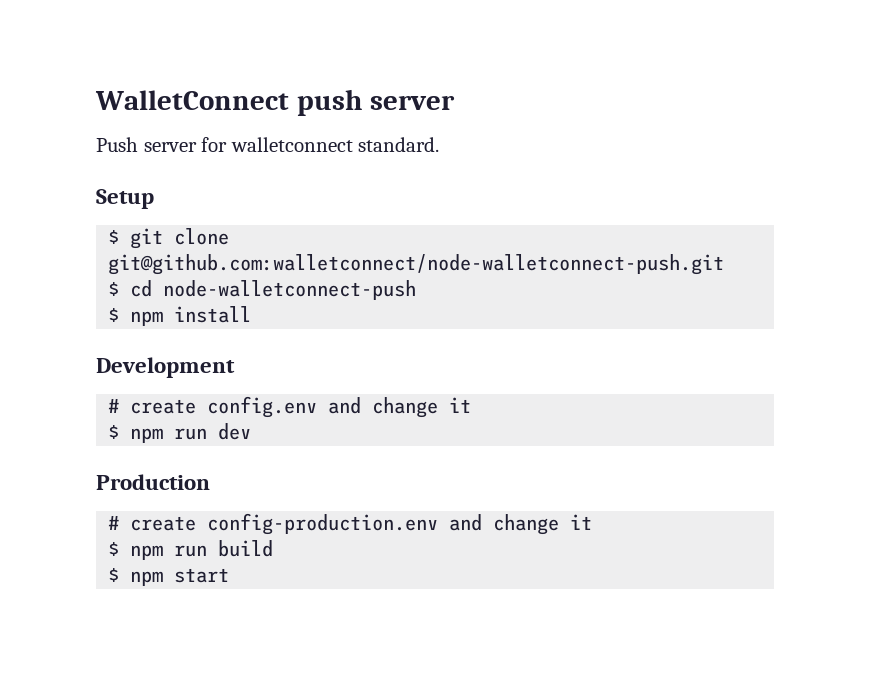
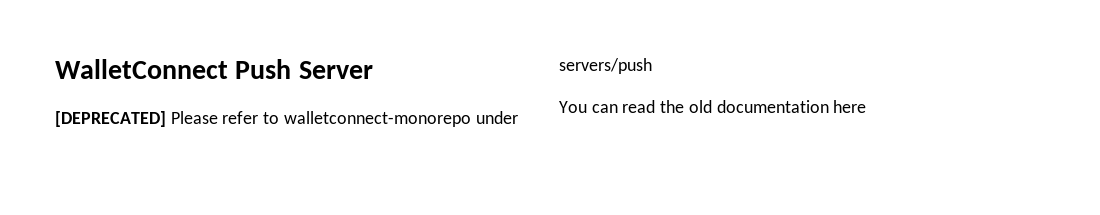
- WalletConnect push server
- Push server for walletconnect standard.
- Setup
- $ git clone git@github.com:walletconnect/node-walletconnect-push.git
- $ cd node-walletconnect-push
- $ npm install
- Development
- # create config.env and change it
- $ npm run dev
- Production
- # create config-production.env and change it
- $ npm run build
- $ npm start
+ WalletConnect Push Server
+ [DEPRECATED] Please refer to walletconnect-monorepo under servers/push
+ You can read the old documentation here

